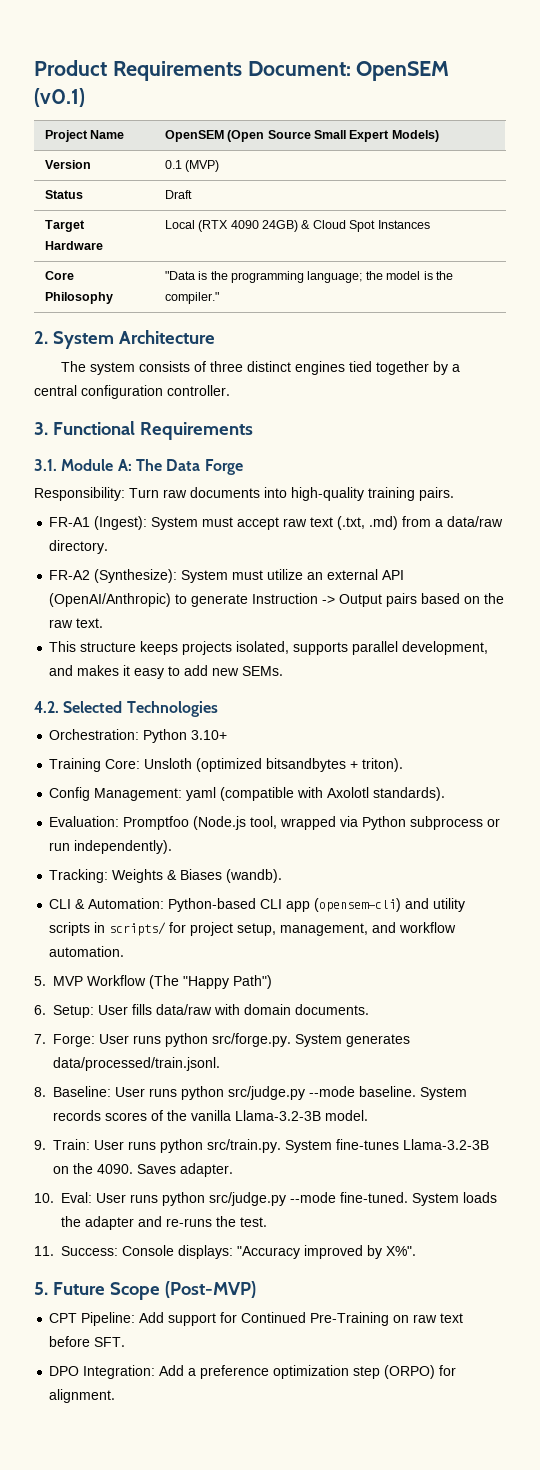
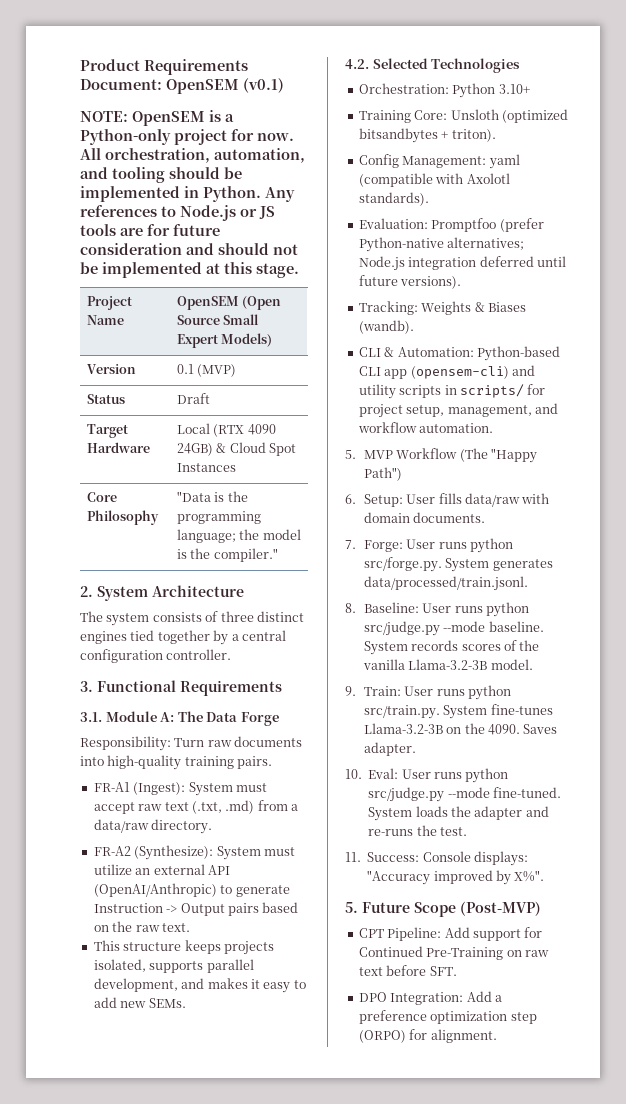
+ NOTE: OpenSEM is a Python-only project for now. All orchestration, automation, and tooling should be implemented in Python. Any references to Node.js or JS tools are for future consideration and should not be implemented at this stage.
- Evaluation: Promptfoo (Node.js tool, wrapped via Python subprocess or run independently).
+ Evaluation: Promptfoo (prefer Python-native alternatives; Node.js integration deferred until future versions).

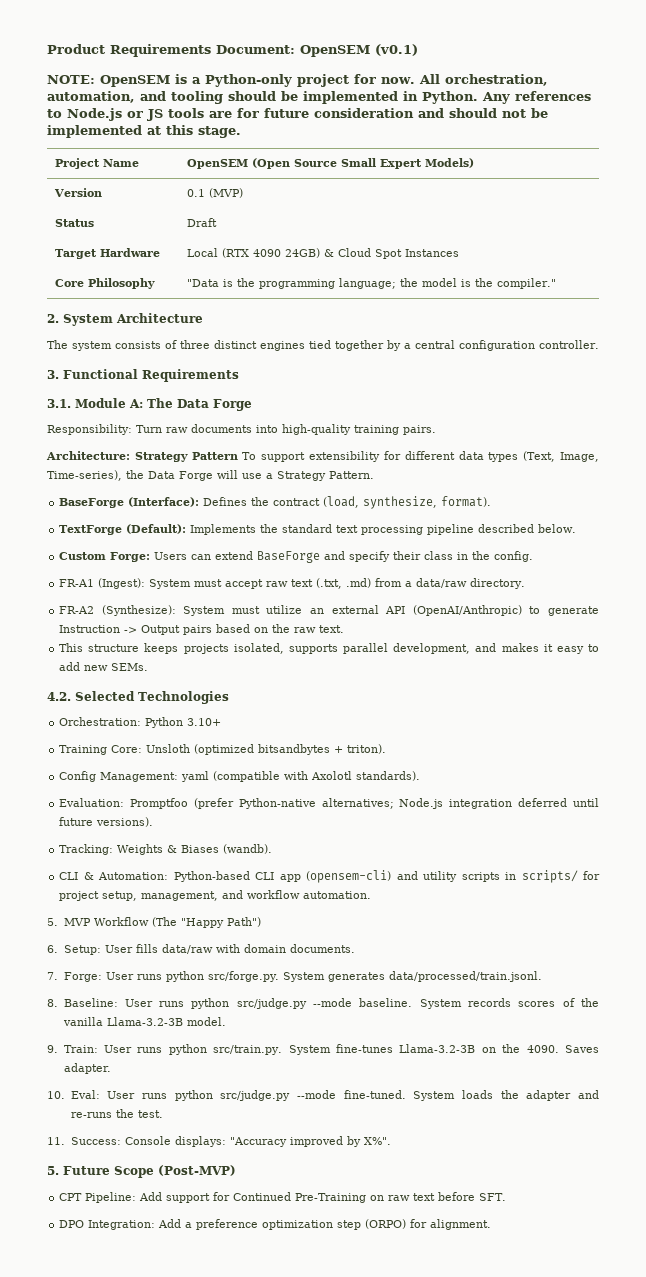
+ Architecture: Strategy Pattern To support extensibility for different data types (Text, Image, Time-series), the Data Forge will use a Strategy Pattern.
+ BaseForge (Interface): Defines the contract (load, synthesize, format).
+ TextForge (Default): Implements the standard text processing pipeline described below.
+ Custom Forge: Users can extend BaseForge and specify their class in the config.

